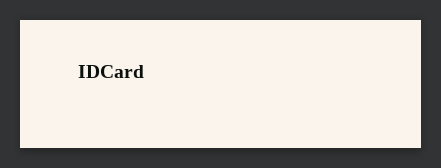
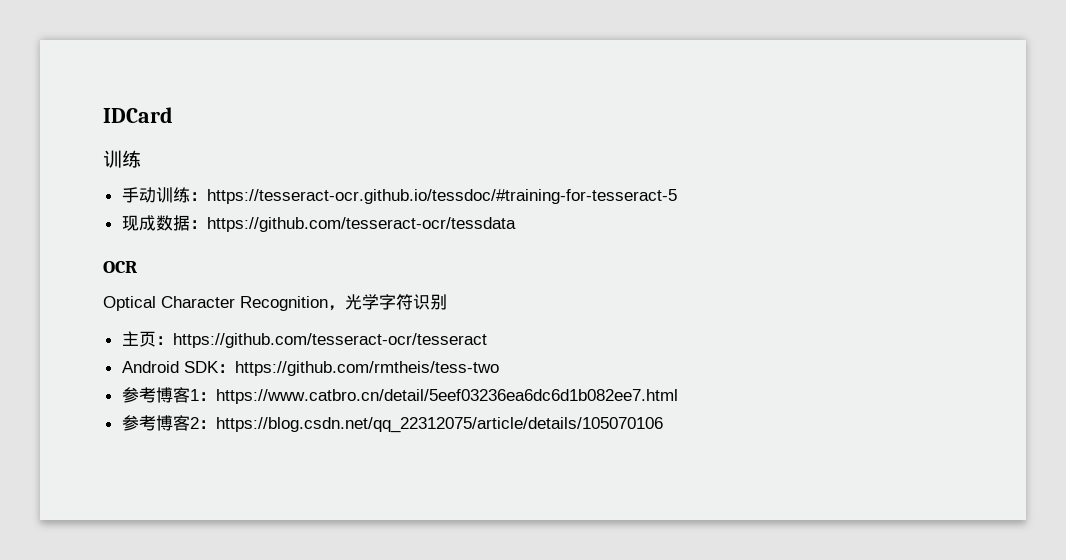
  IDCard
+ 训练
+ 手动训练：https://tesseract-ocr.github.io/tessdoc/#training-for-tesseract-5
+ 现成数据：https://github.com/tesseract-ocr/tessdata
+ OCR
+ Optical Character Recognition，光学字符识别
+ 主页：https://github.com/tesseract-ocr/tesseract
+ Android SDK：https://github.com/rmtheis/tess-two
+ 参考博客1：https://www.catbro.cn/detail/5eef03236ea6dc6d1b082ee7.html
+ 参考博客2：https://blog.csdn.net/qq_22312075/article/details/105070106

